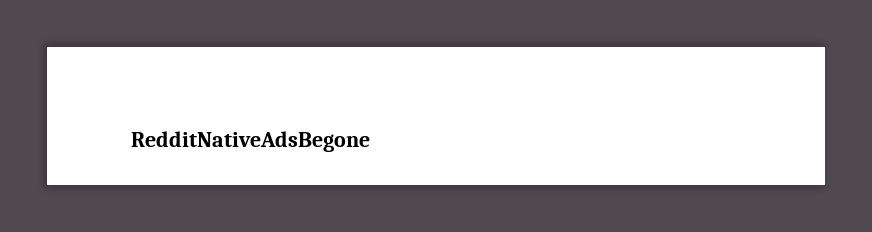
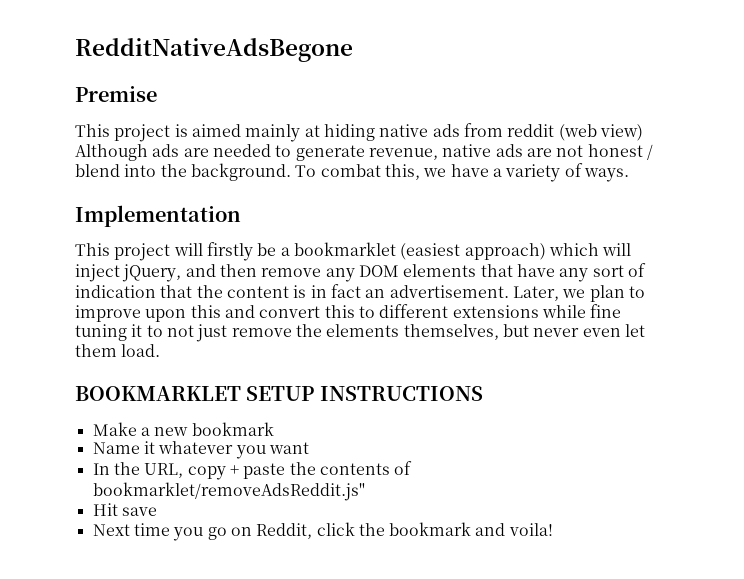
+ Premise
+ This project is aimed mainly at hiding native ads from reddit (web view) Although ads are needed to generate revenue, native ads are not honest / blend into the background. To combat this, we have a variety of ways.
+ Implementation
+ This project will firstly be a bookmarklet (easiest approach) which will inject jQuery, and then remove any DOM elements that have any sort of indication that the content is in fact an advertisement. Later, we plan to improve upon this and convert this to different extensions while fine tuning it to not just remove the elements themselves, but never even let them load.
+ BOOKMARKLET SETUP INSTRUCTIONS
+ Make a new bookmark
+ Name it whatever you want
+ In the URL, copy + paste the contents of bookmarklet/removeAdsReddit.js"
+ Hit save
+ Next time you go on Reddit, click the bookmark and voila!

